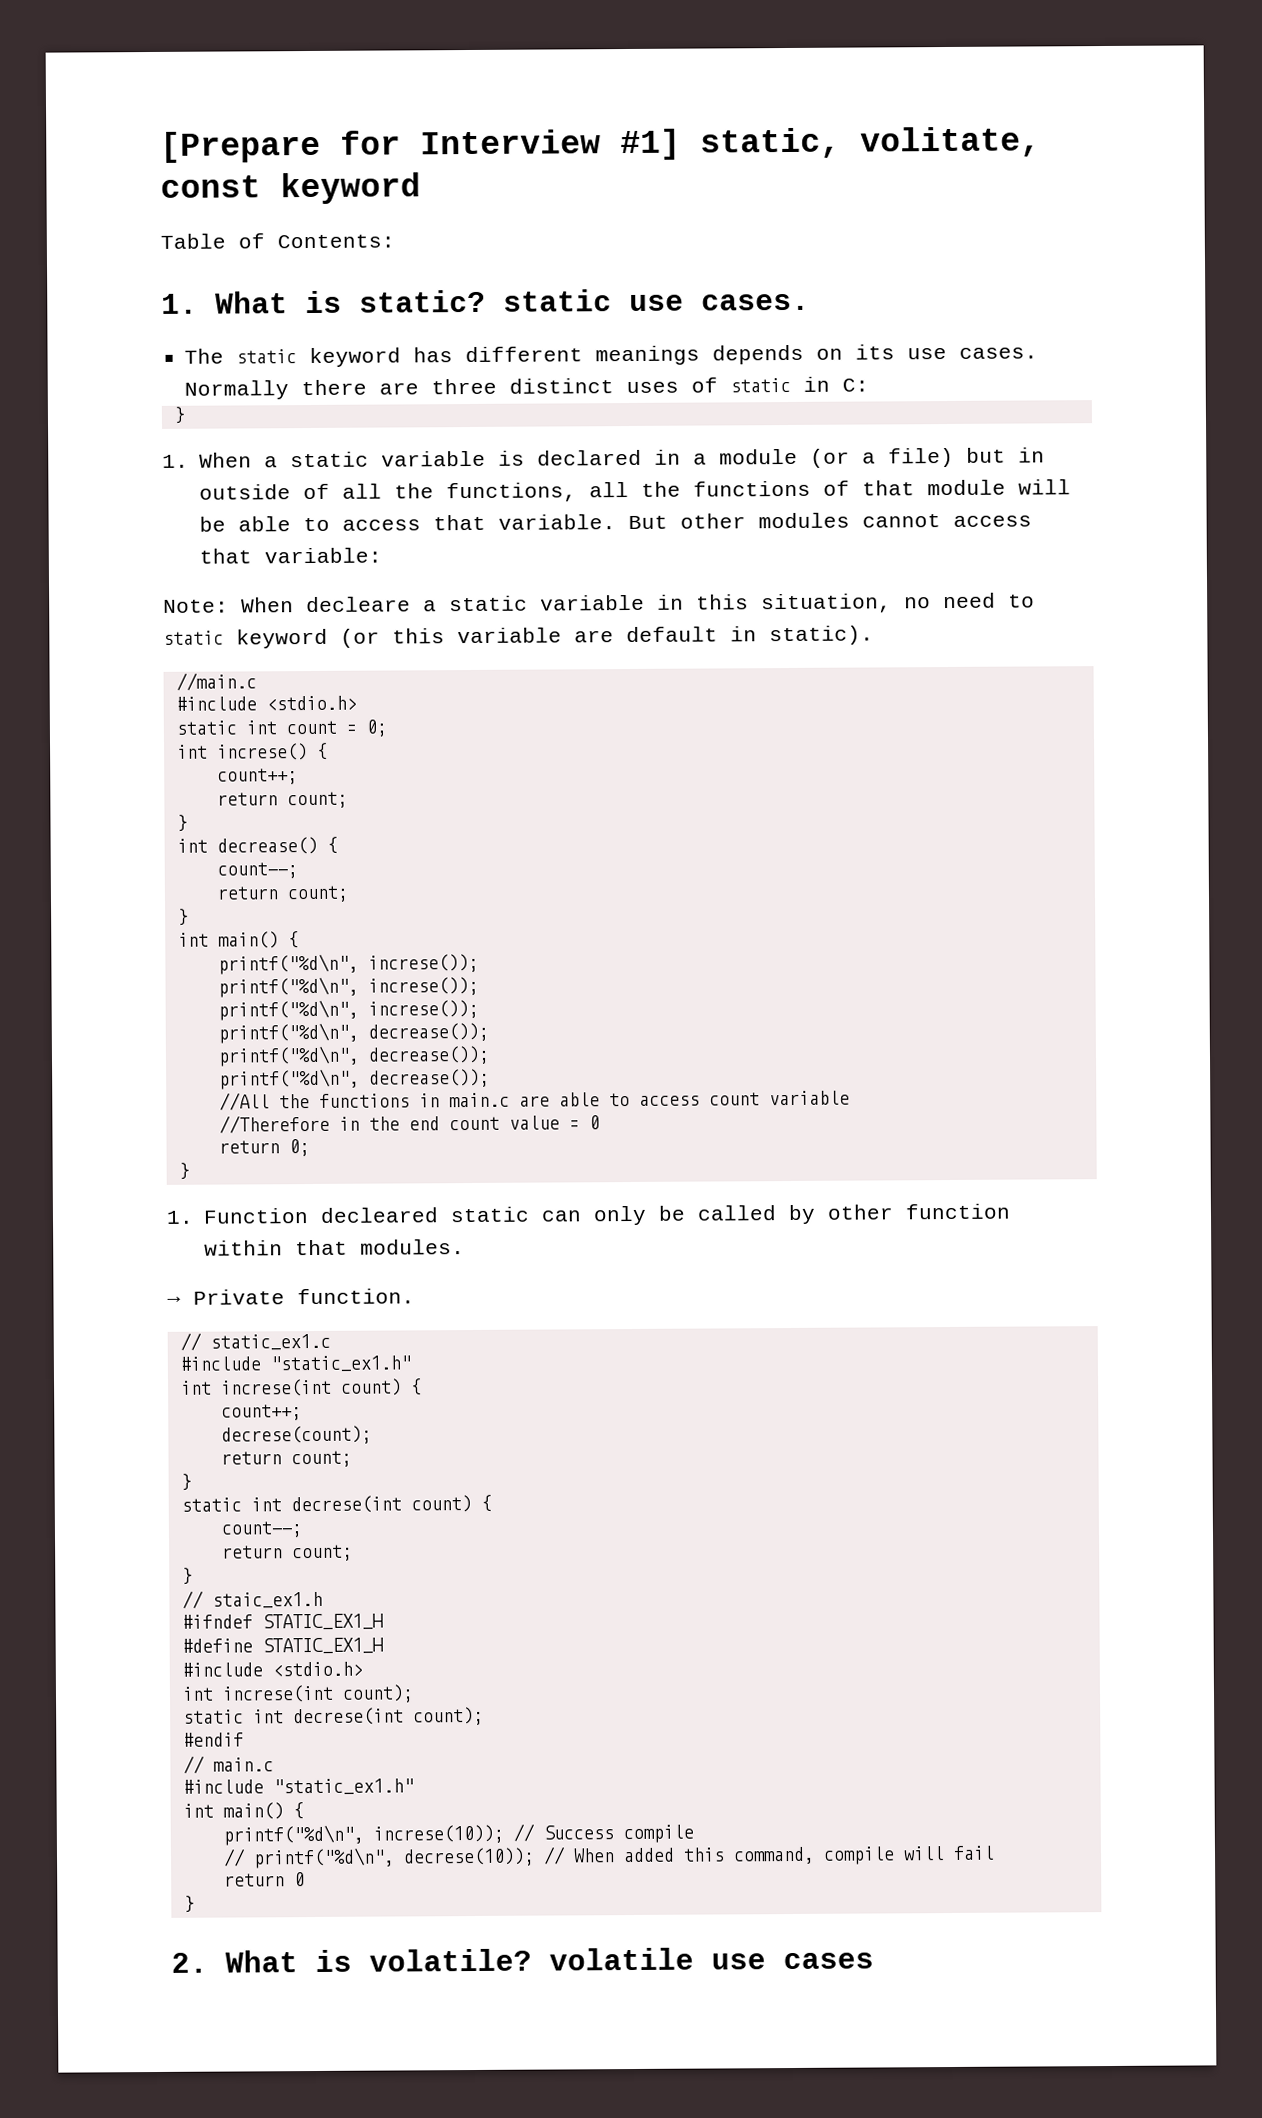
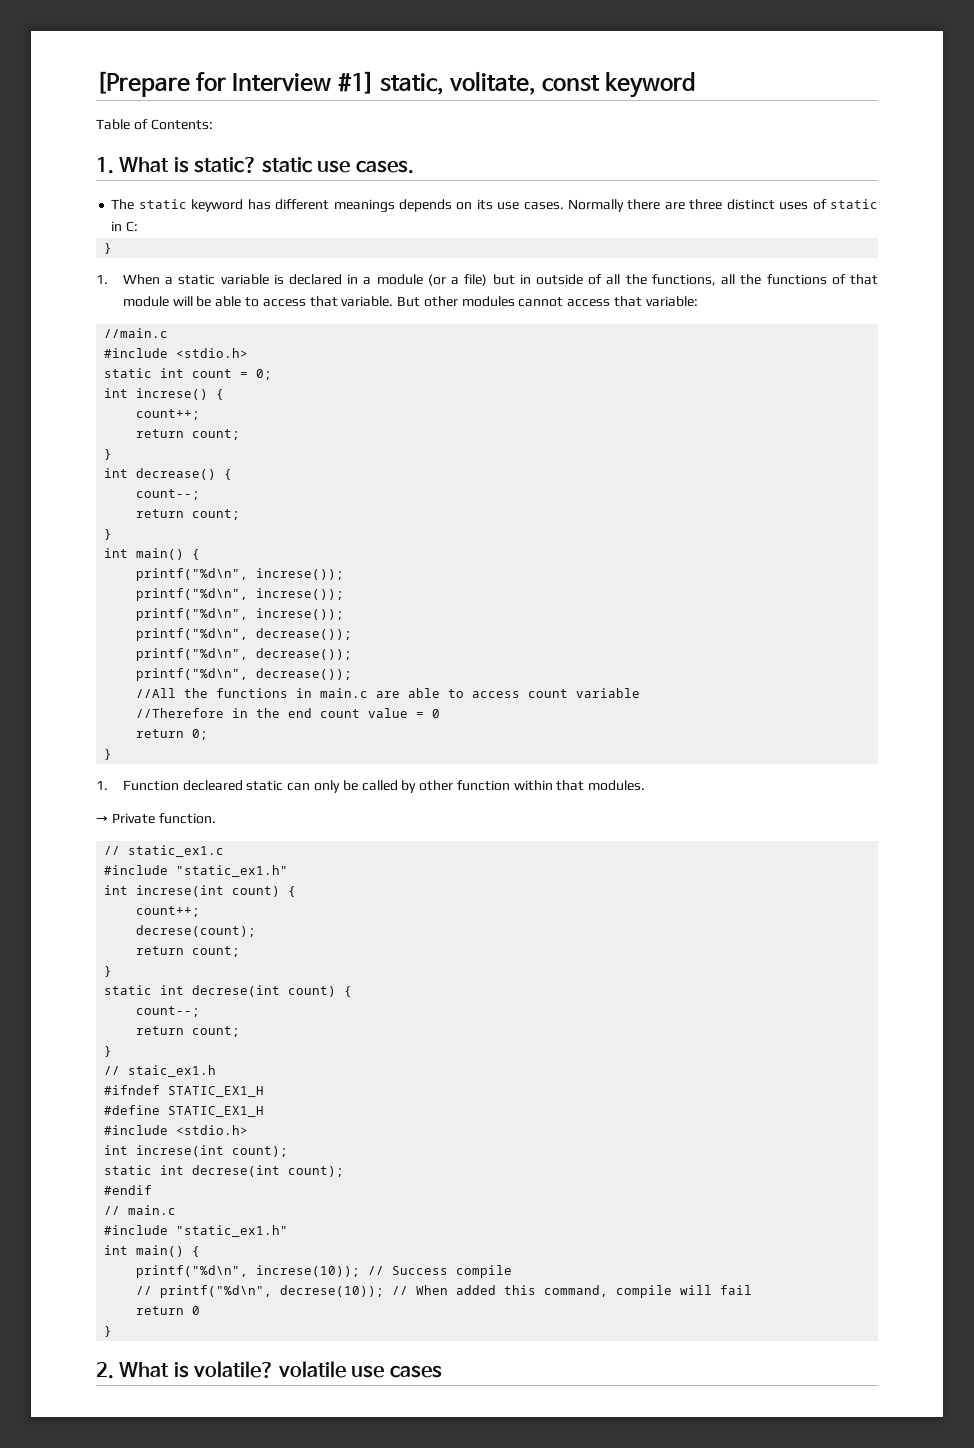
- Note: When decleare a static variable in this situation, no need to static keyword (or this variable are default in static).

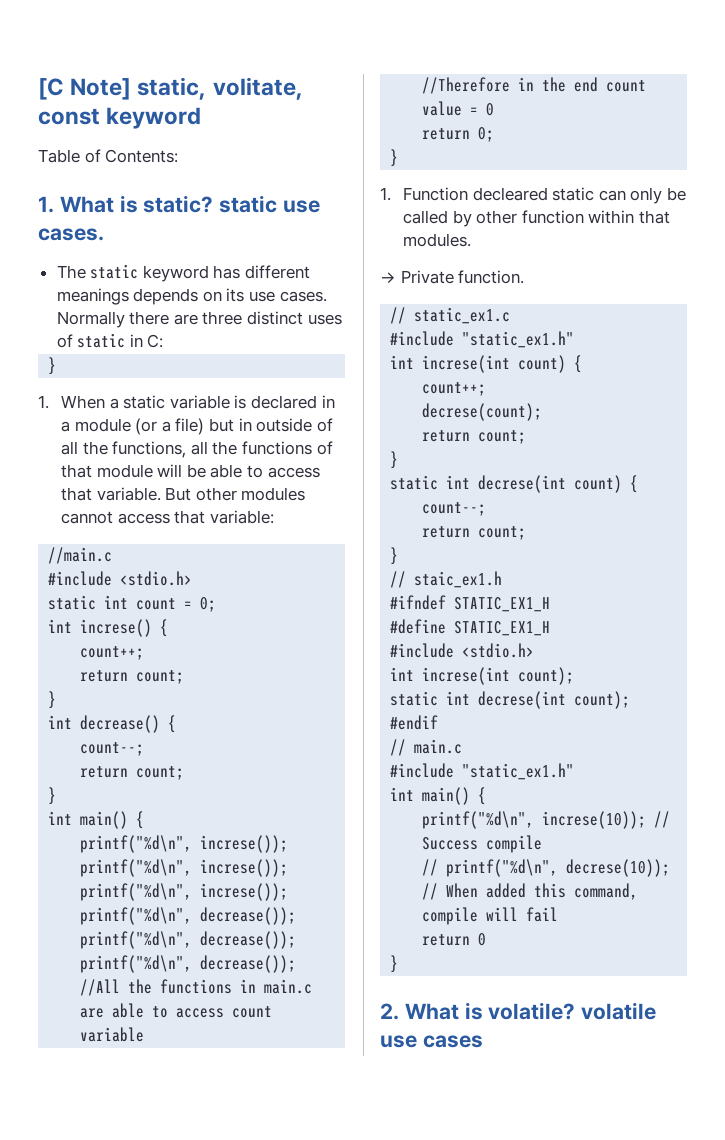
- [Prepare for Interview #1] static, volitate, const keyword
+ [C Note] static, volitate, const keyword

